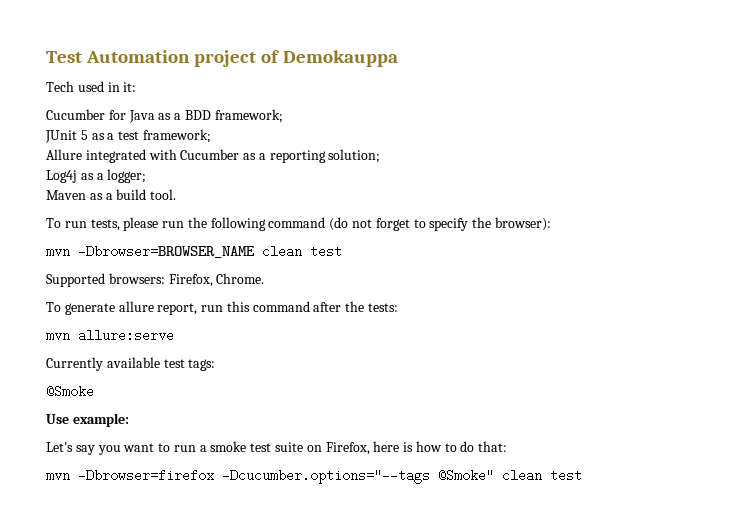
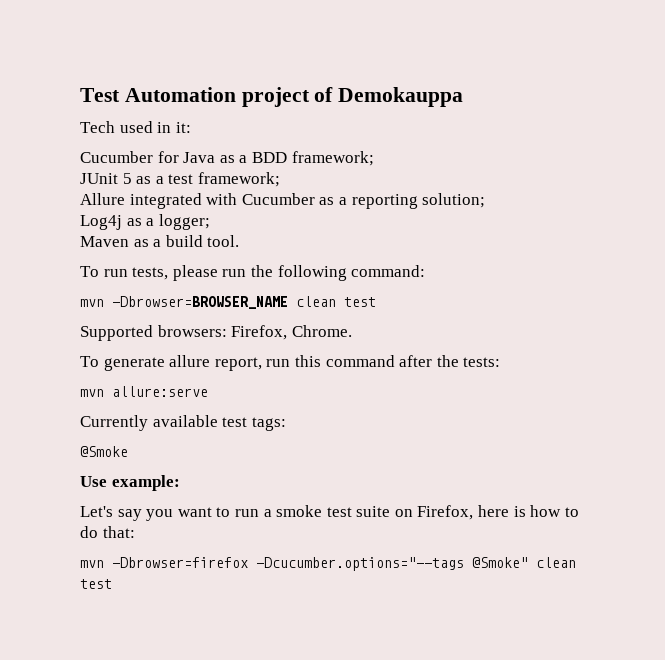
- To run tests, please run the following command (do not forget to specify the browser):
+ To run tests, please run the following command:

